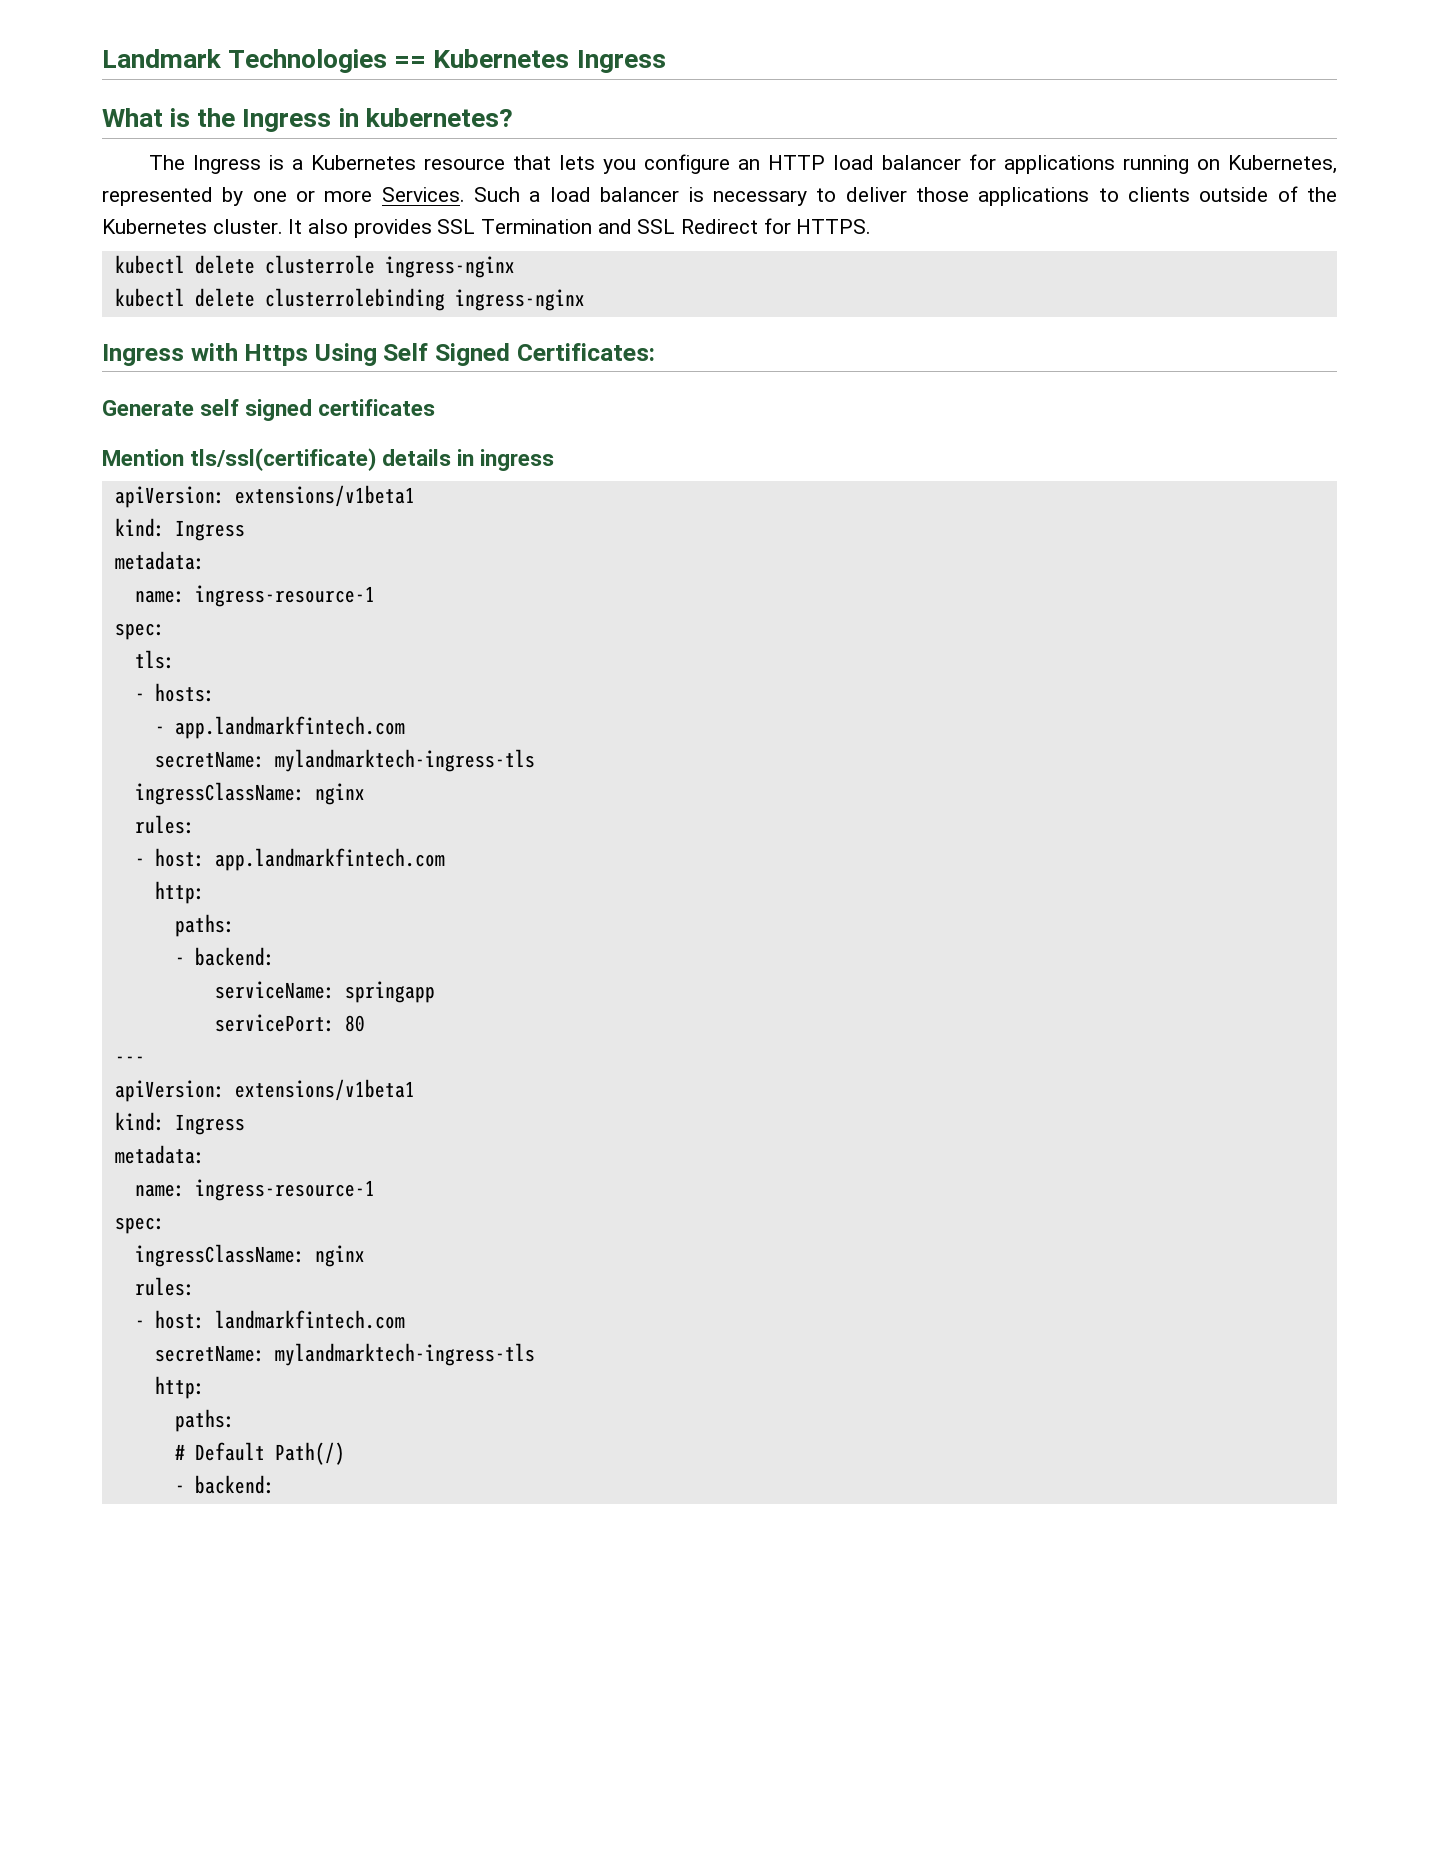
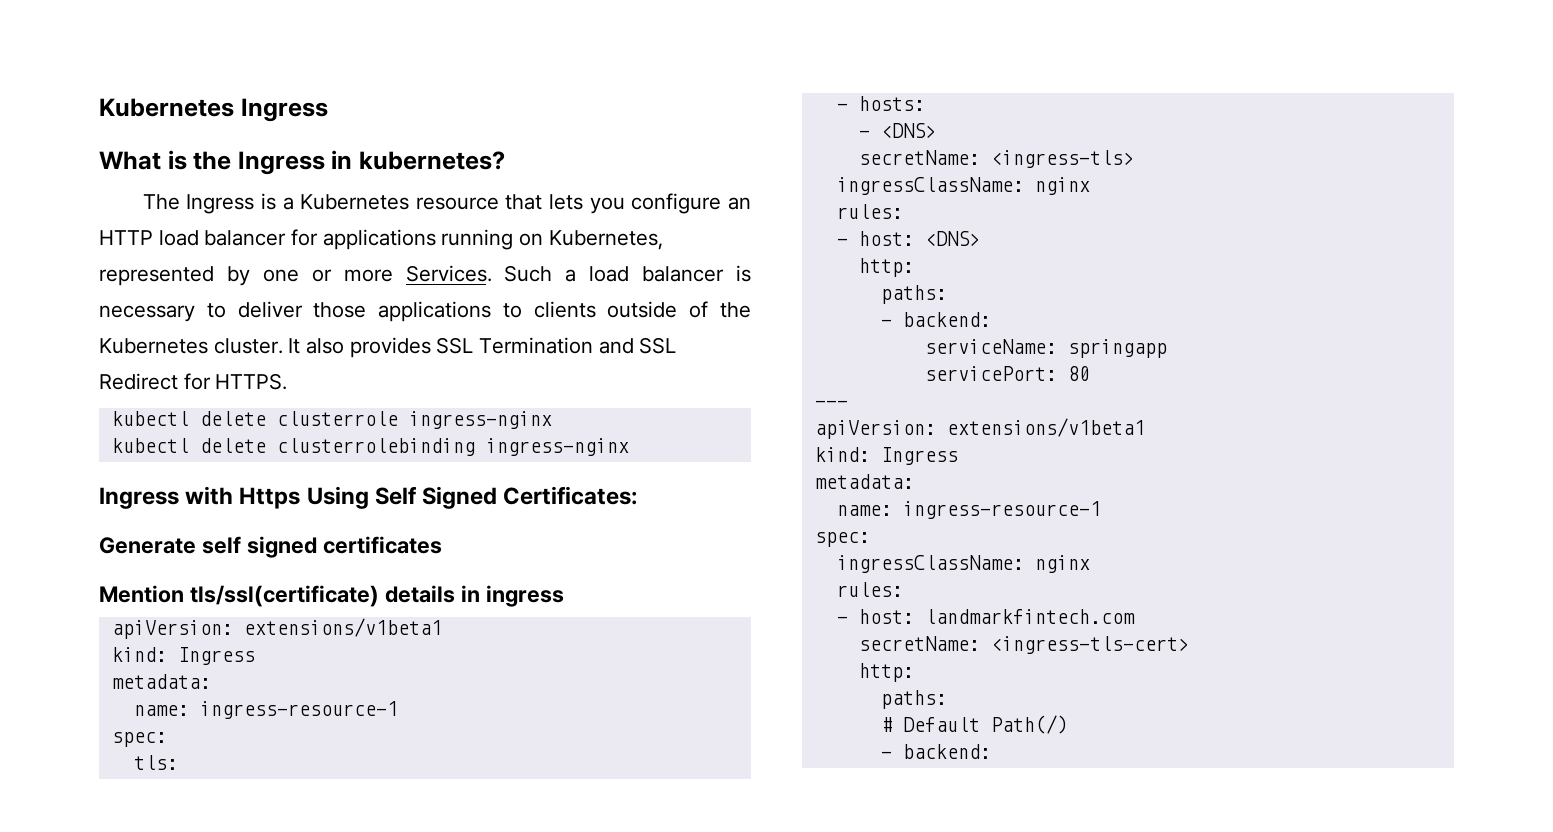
- Landmark Technologies == Kubernetes Ingress
+ Kubernetes Ingress
- - app.landmarkfintech.com
- secretName: mylandmarktech-ingress-tls
+ - <DNS>
+ secretName: <ingress-tls>
  ingressClassName: nginx
  rules:
- - host: app.landmarkfintech.com
+ - host: <DNS>
  - host: landmarkfintech.com
- secretName: mylandmarktech-ingress-tls
+ secretName: <ingress-tls-cert>

